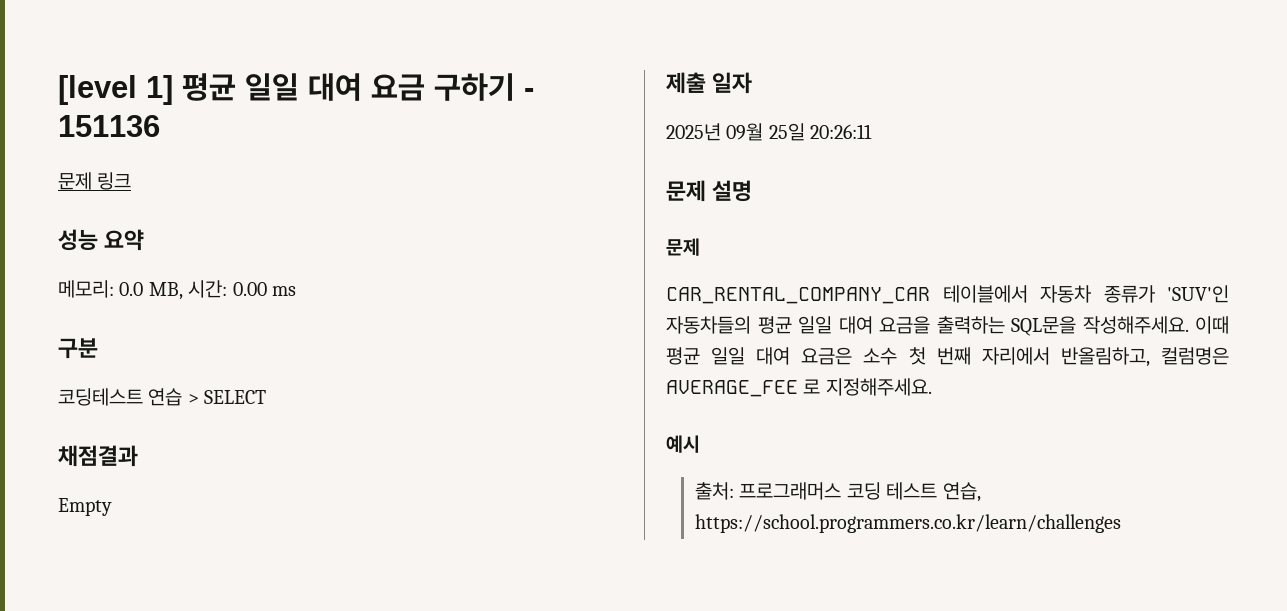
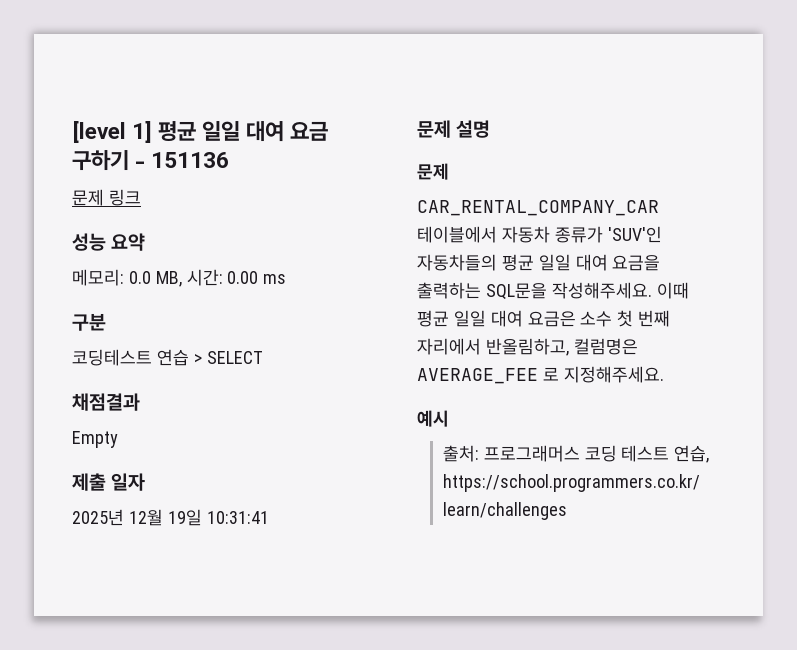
- 2025년 09월 25일 20:26:11
+ 2025년 12월 19일 10:31:41

